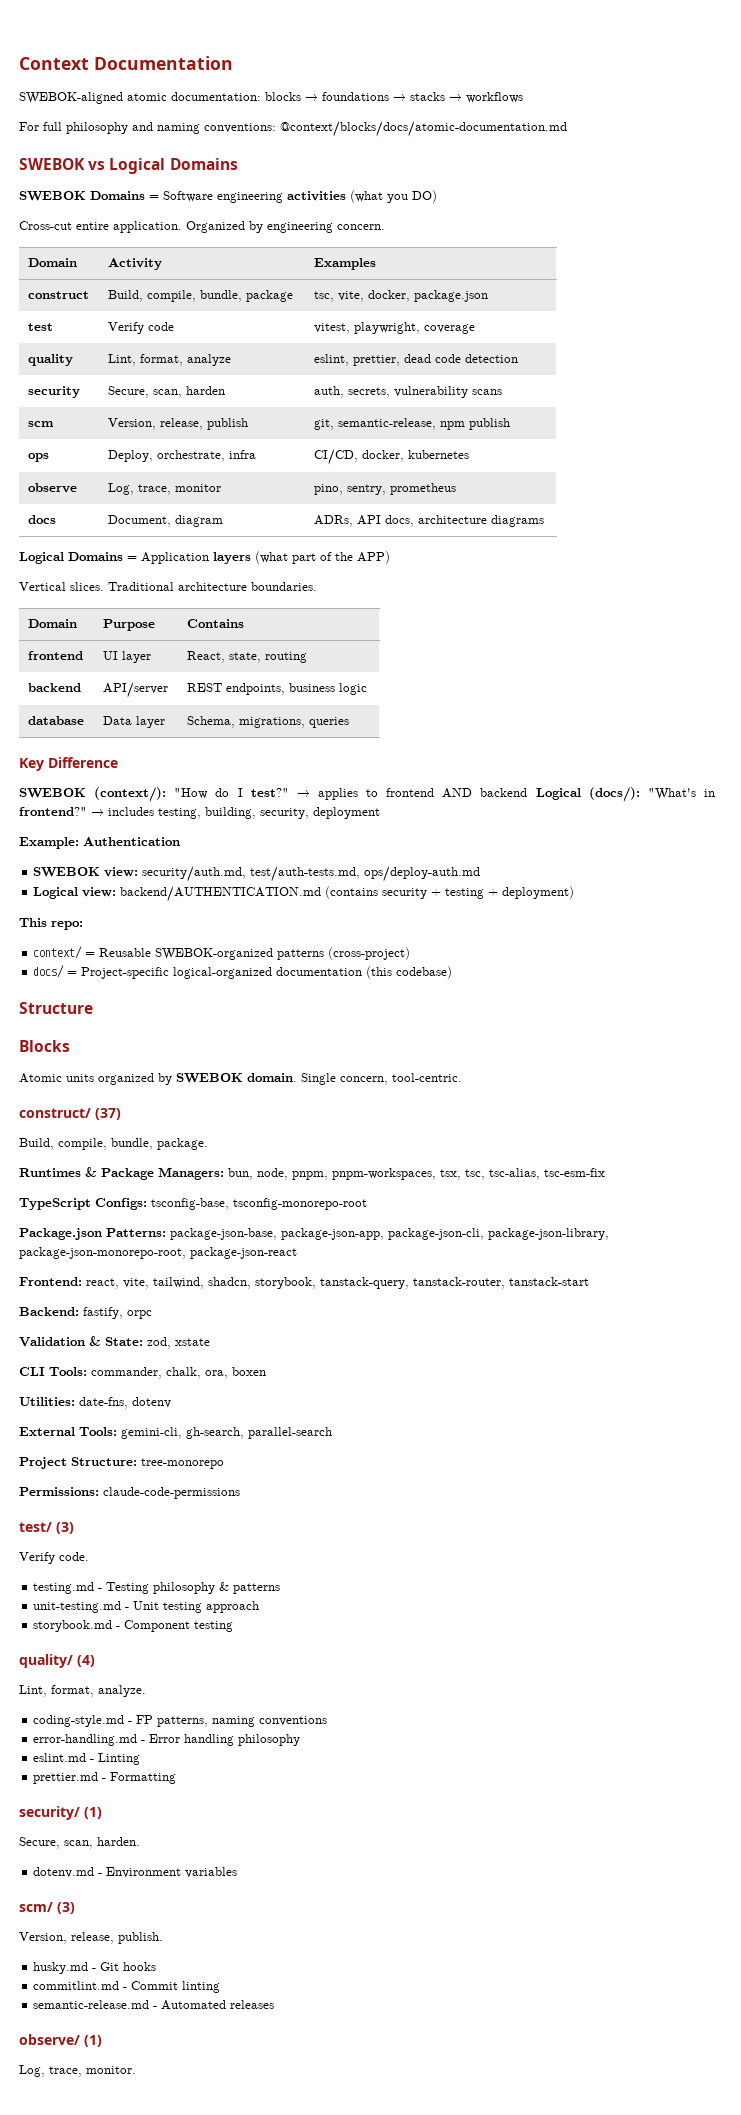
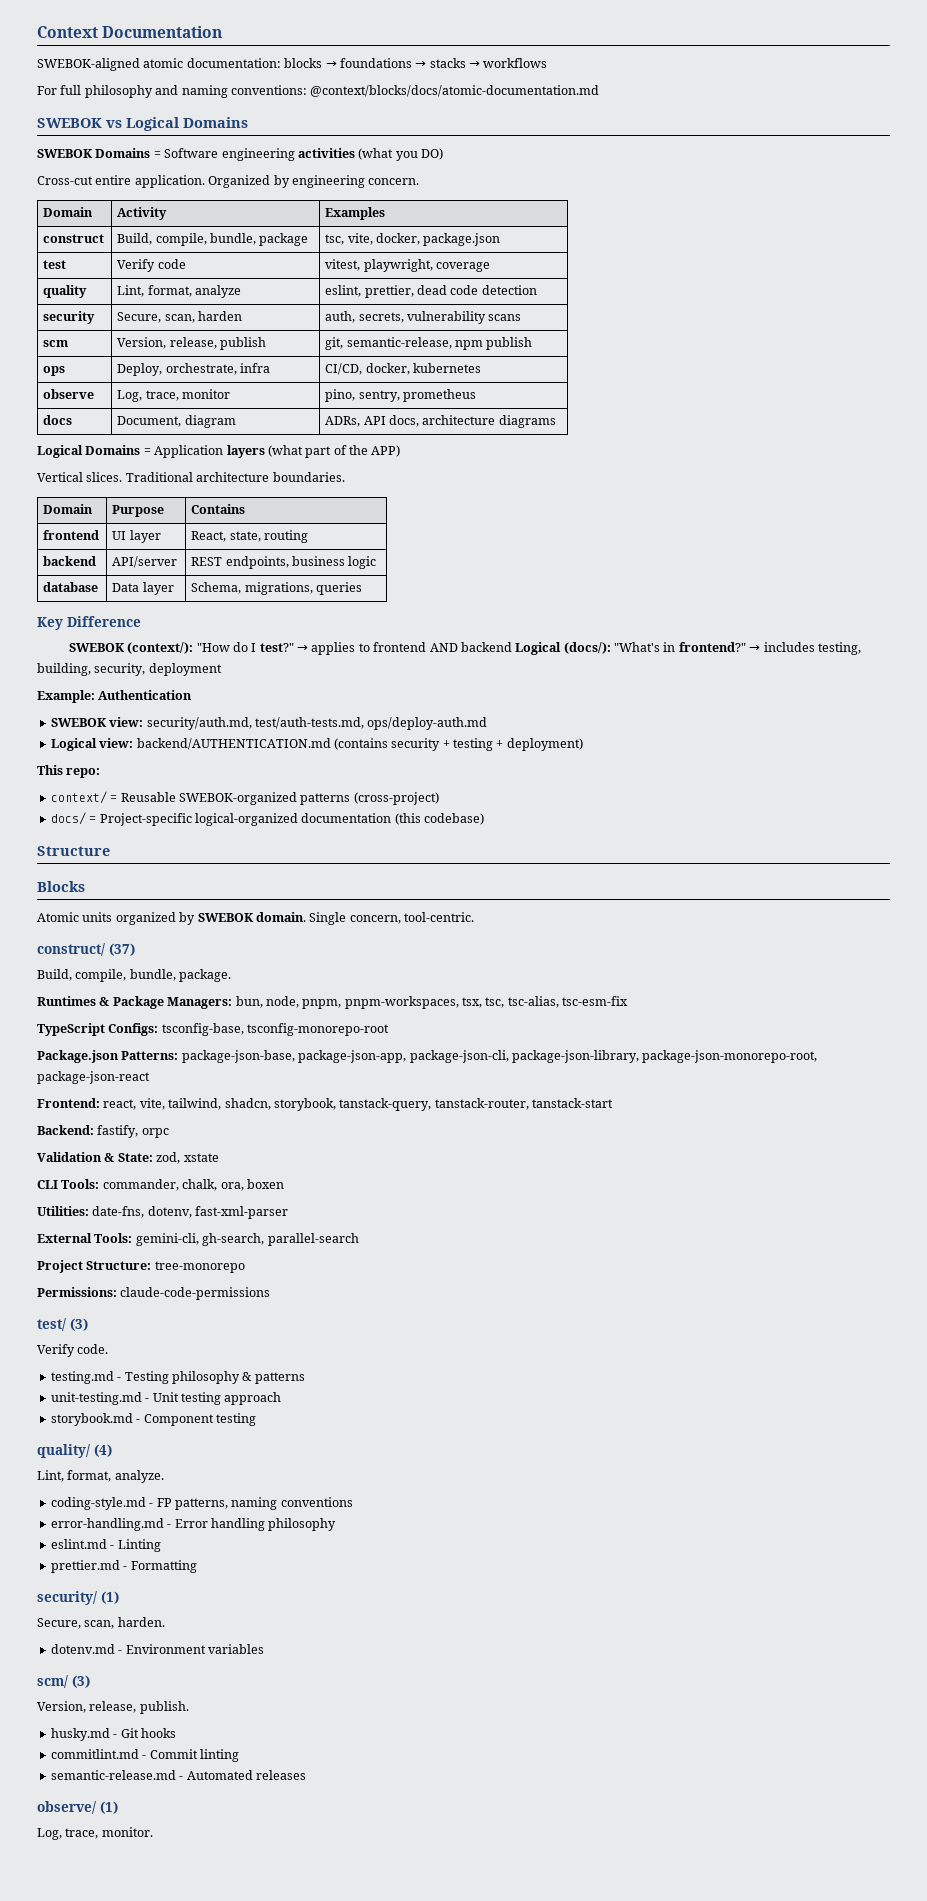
- Utilities: date-fns, dotenv
+ Utilities: date-fns, dotenv, fast-xml-parser

